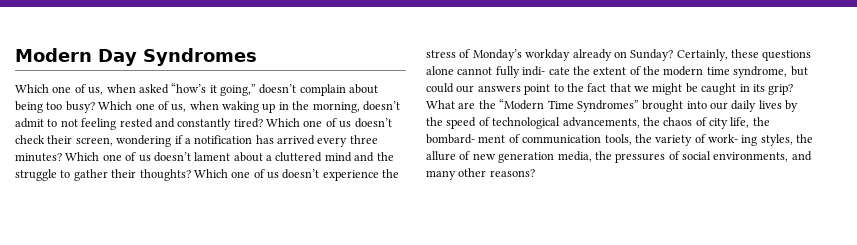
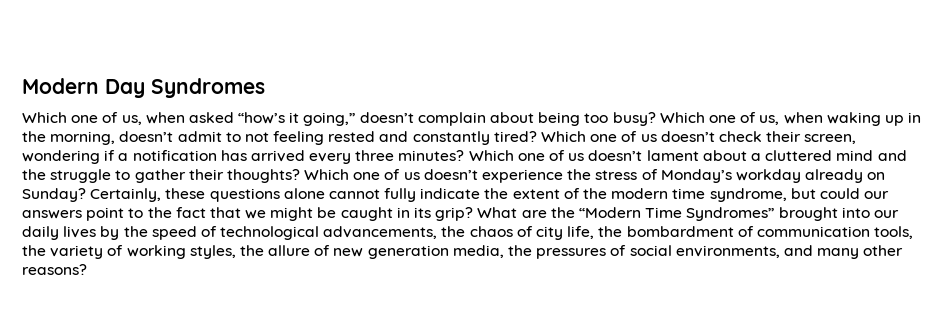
- Certainly, these questions alone cannot fully indi- cate the extent of the modern time syndrome, but could our answers point to the fact that we might be caught in its grip?
+ Certainly, these questions alone cannot fully indicate the extent of the modern time syndrome, but could our answers point to the fact that we might be caught in its grip?
- What are the “Modern Time Syndromes” brought into our daily lives by the speed of technological advancements, the chaos of city life, the bombard- ment of communication tools, the variety of work- ing styles, the allure of new generation media, the pressures of social environments, and many other reasons?
+ What are the “Modern Time Syndromes” brought into our daily lives by the speed of technological advancements, the chaos of city life, the bombardment of communication tools, the variety of working styles, the allure of new generation media, the pressures of social environments, and many other reasons?

